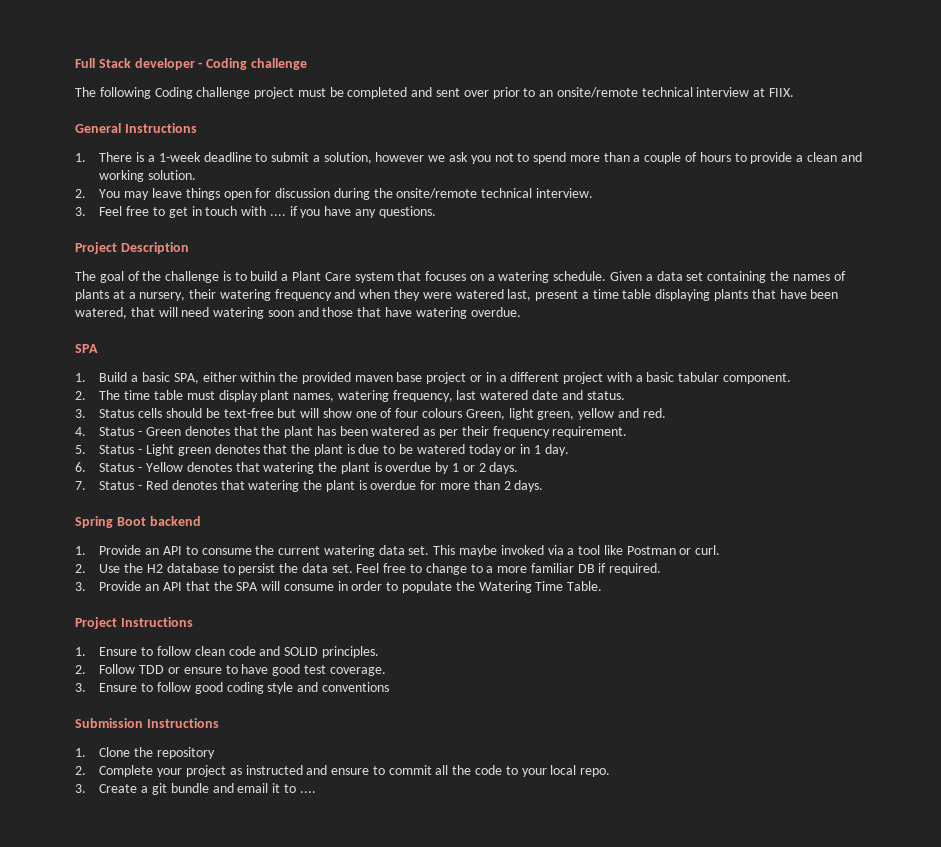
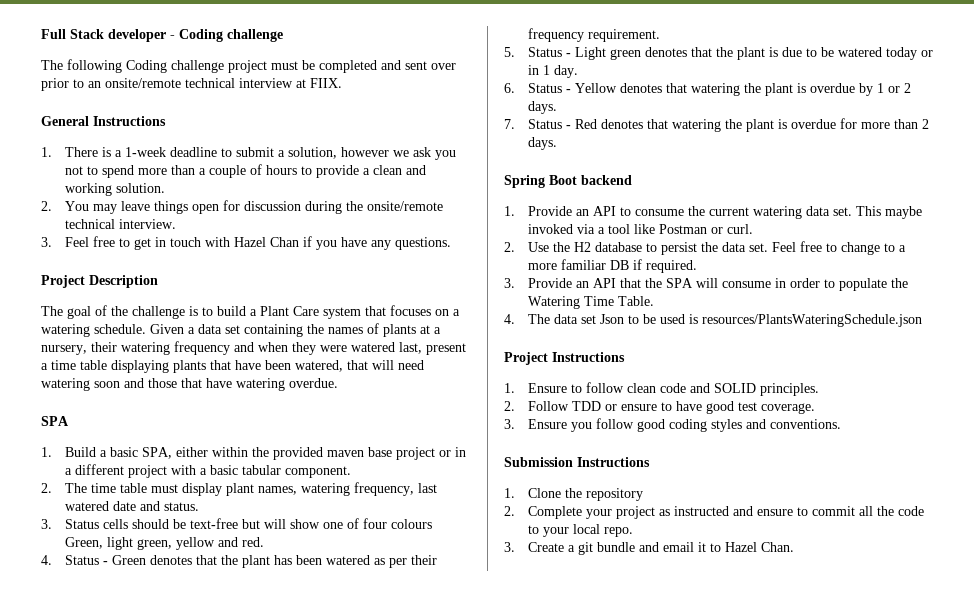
- 3. Feel free to get in touch with .... if you have any questions.
+ 3. Feel free to get in touch with Hazel Chan if you have any questions.
+ 4. The data set Json to be used is resources/PlantsWateringSchedule.json
- 3. Ensure to follow good coding style and conventions
+ 3. Ensure you follow good coding styles and conventions.
- 3. Create a git bundle and email it to ....
+ 3. Create a git bundle and email it to Hazel Chan.

